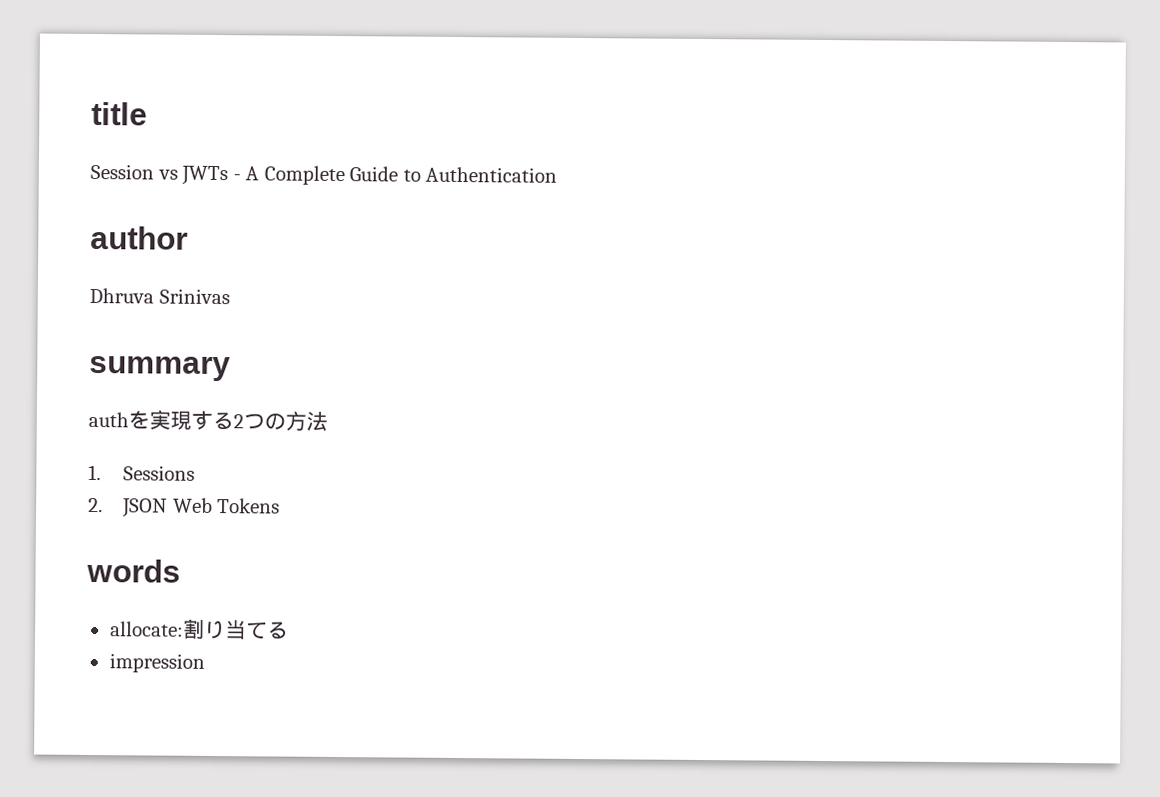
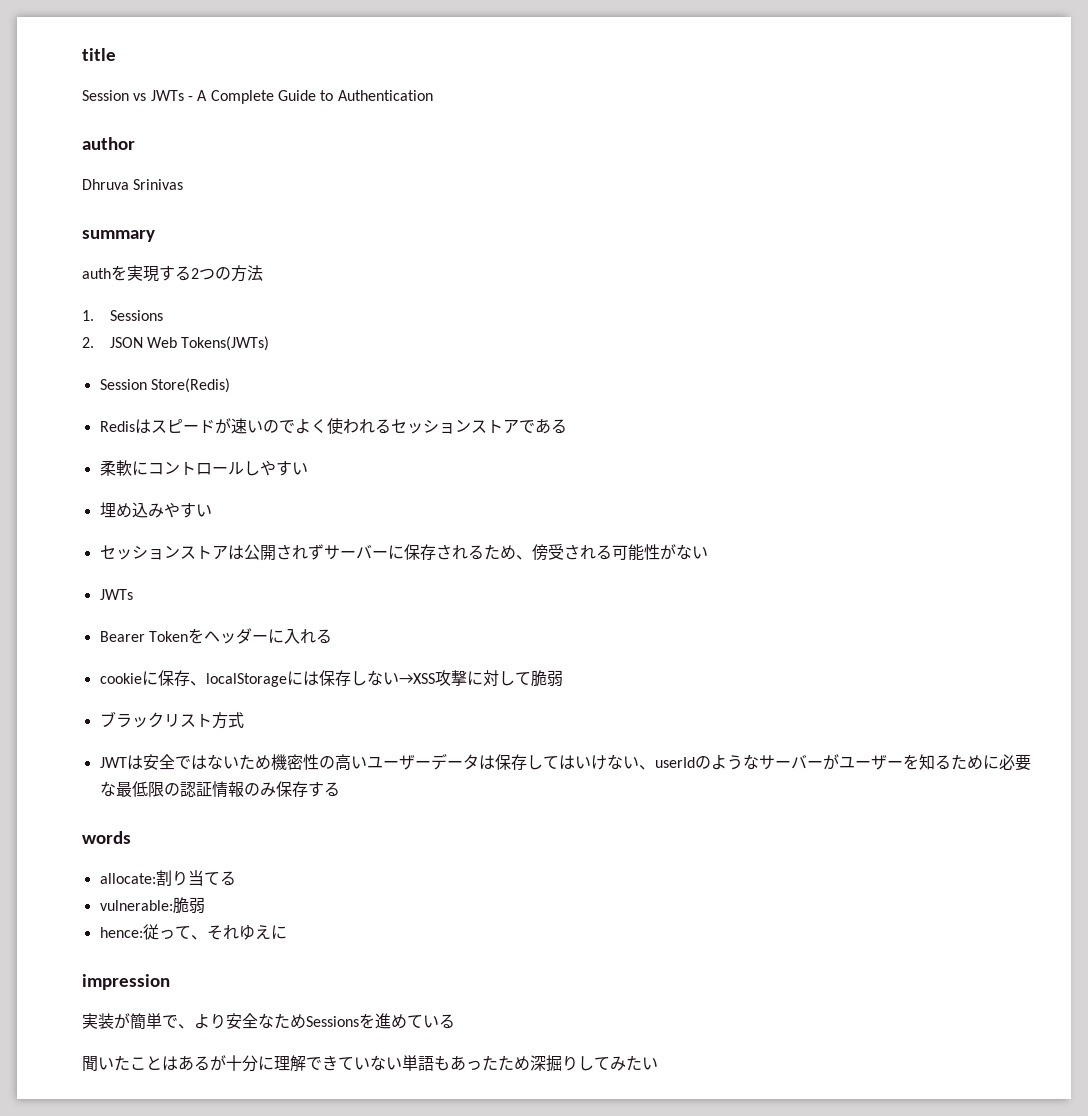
- 2. JSON Web Tokens
+ 2. JSON Web Tokens(JWTs)
+ Session Store(Redis)
+ Redisはスピードが速いのでよく使われるセッションストアである
+ 柔軟にコントロールしやすい
+ 埋め込みやすい
+ セッションストアは公開されずサーバーに保存されるため、傍受される可能性がない
+ JWTs
+ Bearer Tokenをヘッダーに入れる
+ cookieに保存、localStorageには保存しない→XSS攻撃に対して脆弱
+ ブラックリスト方式
+ JWTは安全ではないため機密性の高いユーザーデータは保存してはいけない、userIdのようなサーバーがユーザーを知るために必要な最低限の認証情報のみ保存する
+ vulnerable:脆弱
+ hence:従って、それゆえに
  impression
+ 実装が簡単で、より安全なためSessionsを進めている
+ 聞いたことはあるが十分に理解できていない単語もあったため深掘りしてみたい

